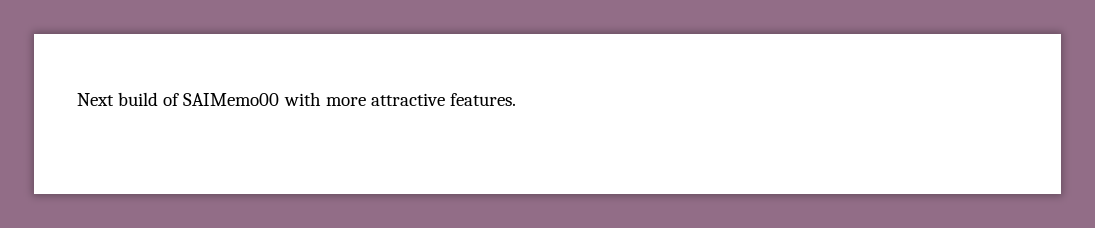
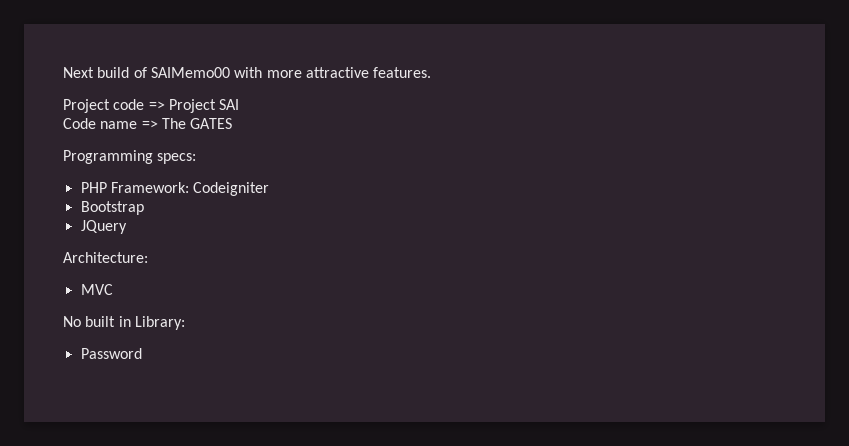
+ Project code => Project SAI
+ Code name => The GATES
+ Programming specs:
+ PHP Framework: Codeigniter
+ Bootstrap
+ JQuery
+ Architecture:
+ MVC
+ No built in Library:
+ Password

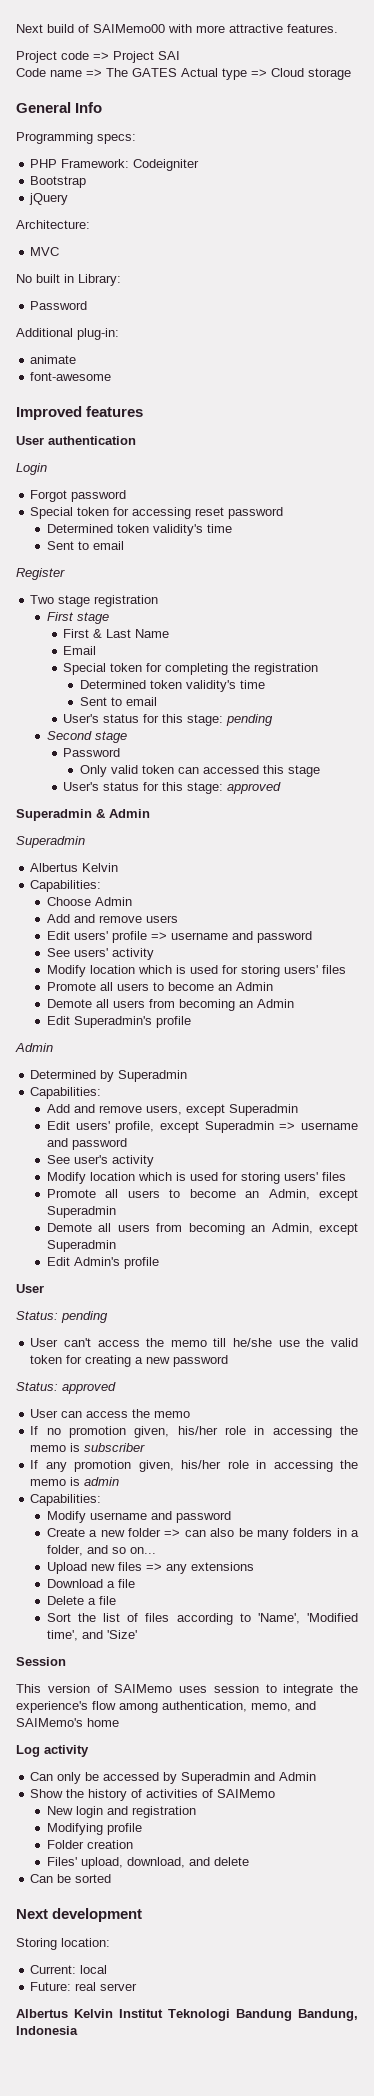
- Code name => The GATES
+ Code name => The GATES Actual type => Cloud storage
+ General Info
- JQuery
+ jQuery
+ Additional plug-in:
+ animate
+ font-awesome
+ Improved features
+ User authentication
+ Login
+ Forgot password
+ Special token for accessing reset password
+ Determined token validity's time
+ Sent to email
+ Register
+ Two stage registration
+ First stage
+ First & Last Name
+ Email
+ Special token for completing the registration
+ Determined token validity's time
+ Sent to email
+ User's status for this stage: pending
+ Second stage
+ Password
+ Only valid token can accessed this stage
+ User's status for this stage: approved
+ Superadmin & Admin
+ Superadmin
+ Albertus Kelvin
+ Capabilities:
+ Choose Admin
+ Add and remove users
+ Edit users' profile => username and password
+ See users' activity
+ Modify location which is used for storing users' files
+ Promote all users to become an Admin
+ Demote all users from becoming an Admin
+ Edit Superadmin's profile
+ Admin
+ Determined by Superadmin
+ Capabilities:
+ Add and remove users, except Superadmin
+ Edit users' profile, except Superadmin => username and password
+ See user's activity
+ Modify location which is used for storing users' files
+ Promote all users to become an Admin, except Superadmin
+ Demote all users from becoming an Admin, except Superadmin
+ Edit Admin's profile
+ User
+ Status: pending
+ User can't access the memo till he/she use the valid token for creating a new password
+ Status: approved
+ User can access the memo
+ If no promotion given, his/her role in accessing the memo is subscriber
+ If any promotion given, his/her role in accessing the memo is admin
+ Capabilities:
+ Modify username and password
+ Create a new folder => can also be many folders in a folder, and so on...
+ Upload new files => any extensions
+ Download a file
+ Delete a file
+ Sort the list of files according to 'Name', 'Modified time', and 'Size'
+ Session
+ This version of SAIMemo uses session to integrate the experience's flow among authentication, memo, and SAIMemo's home
+ Log activity
+ Can only be accessed by Superadmin and Admin
+ Show the history of activities of SAIMemo
+ New login and registration
+ Modifying profile
+ Folder creation
+ Files' upload, download, and delete
+ Can be sorted
+ Next development
+ Storing location:
+ Current: local
+ Future: real server
+ Albertus Kelvin Institut Teknologi Bandung Bandung, Indonesia

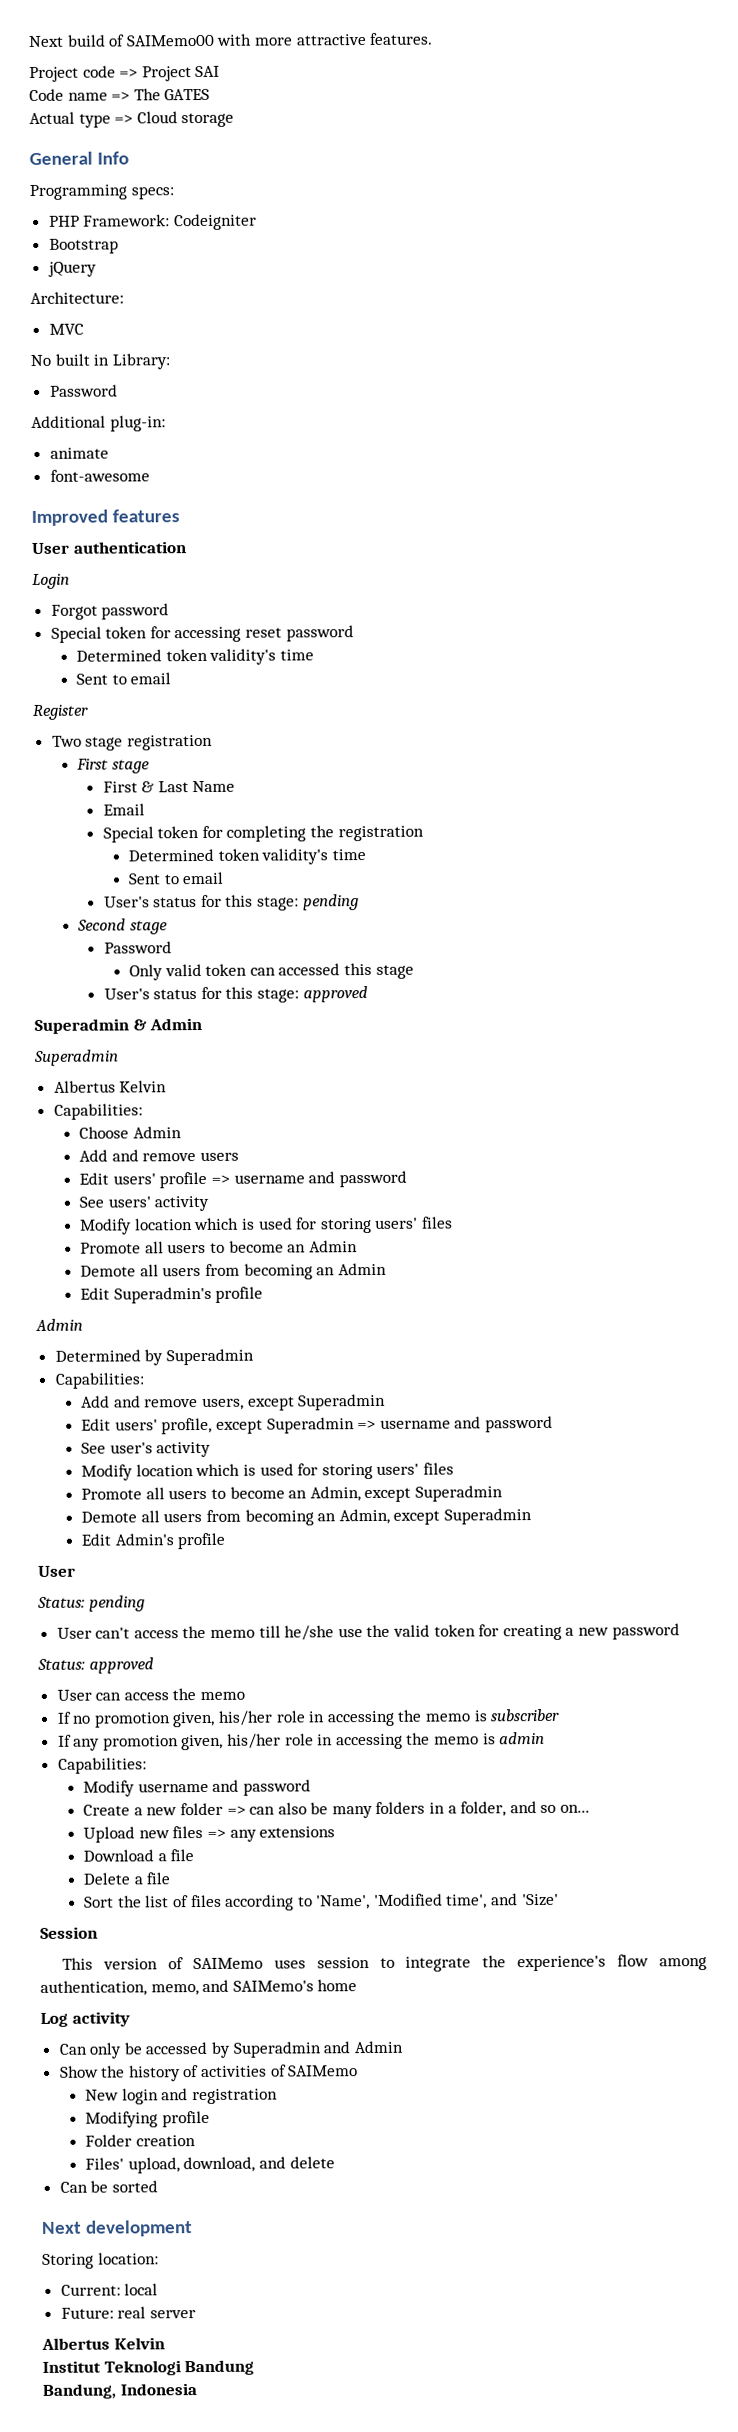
- Code name => The GATES Actual type => Cloud storage
+ Code name => The GATES
+ Actual type => Cloud storage
  Future: real server
- Albertus Kelvin Institut Teknologi Bandung Bandung, Indonesia
+ Albertus Kelvin
+ Institut Teknologi Bandung
+ Bandung, Indonesia

